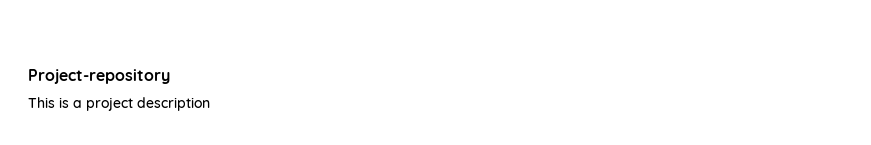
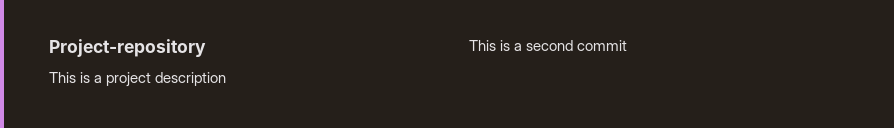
+ This is a second commit

